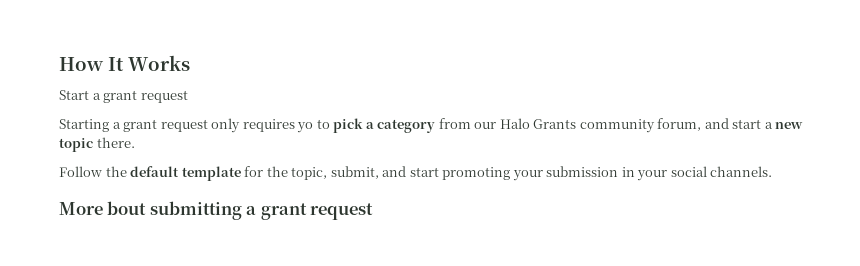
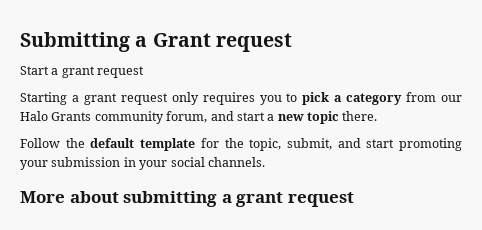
- How It Works
+ Submitting a Grant request
- Starting a grant request only requires yo to pick a category from our Halo Grants community forum, and start a new topic there.
+ Starting a grant request only requires you to pick a category from our Halo Grants community forum, and start a new topic there.
- More bout submitting a grant request
+ More about submitting a grant request

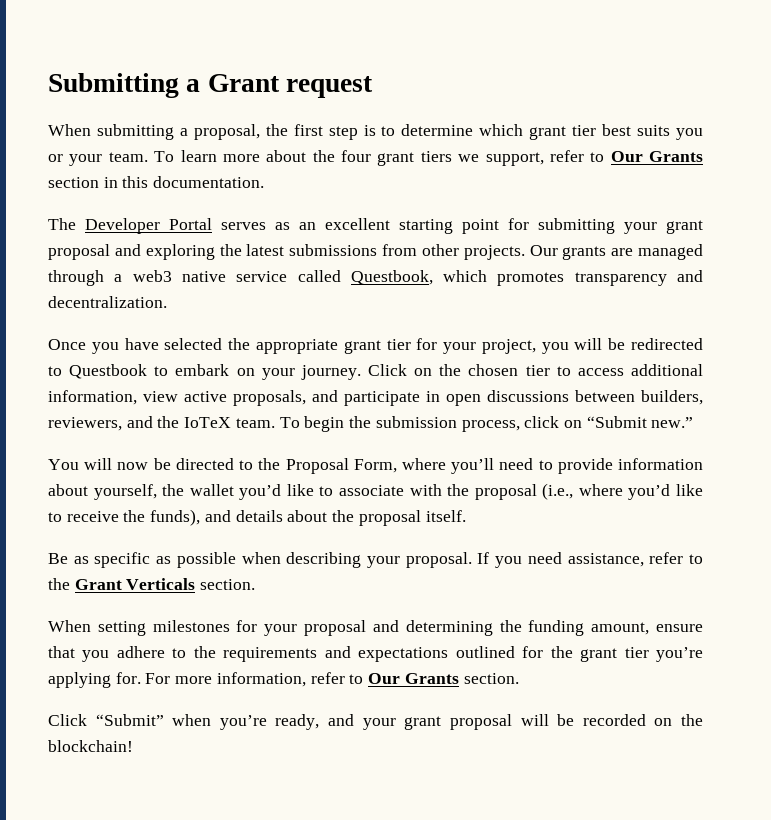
- Start a grant request
- Starting a grant request only requires you to pick a category from our Halo Grants community forum, and start a new topic there.
- Follow the default template for the topic, submit, and start promoting your submission in your social channels.
- More about submitting a grant request
+ When submitting a proposal, the first step is to determine which grant tier best suits you or your team. To learn more about the four grant tiers we support, refer to Our Grants section in this documentation.
+ The Developer Portal serves as an excellent starting point for submitting your grant proposal and exploring the latest submissions from other projects. Our grants are managed through a web3 native service called Questbook, which promotes transparency and decentralization.
+ Once you have selected the appropriate grant tier for your project, you will be redirected to Questbook to embark on your journey. Click on the chosen tier to access additional information, view active proposals, and participate in open discussions between builders, reviewers, and the IoTeX team. To begin the submission process, click on “Submit new.”
+ You will now be directed to the Proposal Form, where you’ll need to provide information about yourself, the wallet you’d like to associate with the proposal (i.e., where you’d like to receive the funds), and details about the proposal itself.
+ Be as specific as possible when describing your proposal. If you need assistance, refer to the Grant Verticals section.
+ When setting milestones for your proposal and determining the funding amount, ensure that you adhere to the requirements and expectations outlined for the grant tier you’re applying for. For more information, refer to Our Grants section.
+ Click “Submit” when you’re ready, and your grant proposal will be recorded on the blockchain!

